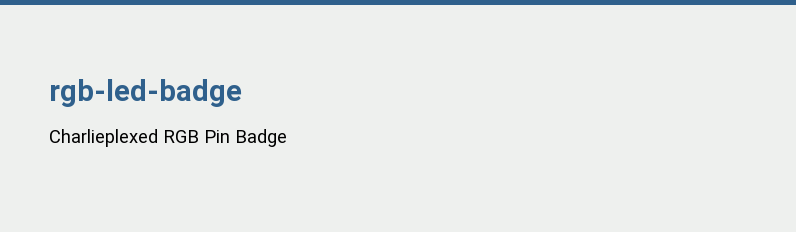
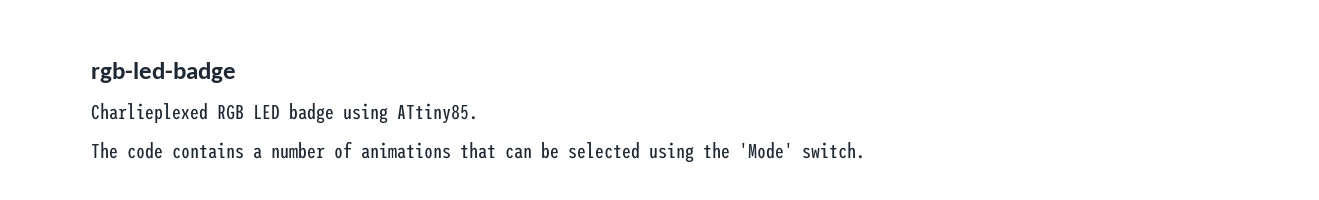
- Charlieplexed RGB Pin Badge
+ Charlieplexed RGB LED badge using ATtiny85.
+ The code contains a number of animations that can be selected using the 'Mode' switch.

